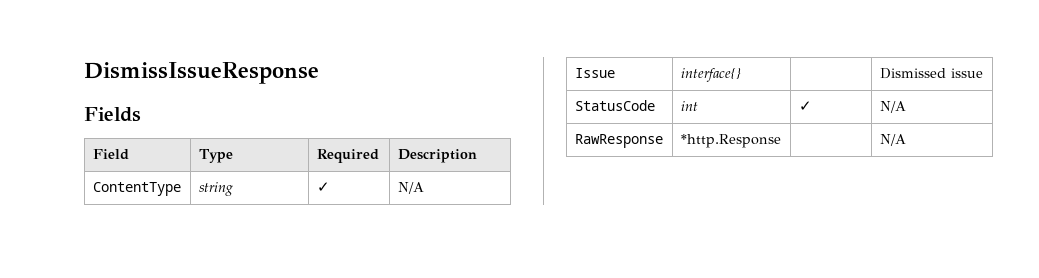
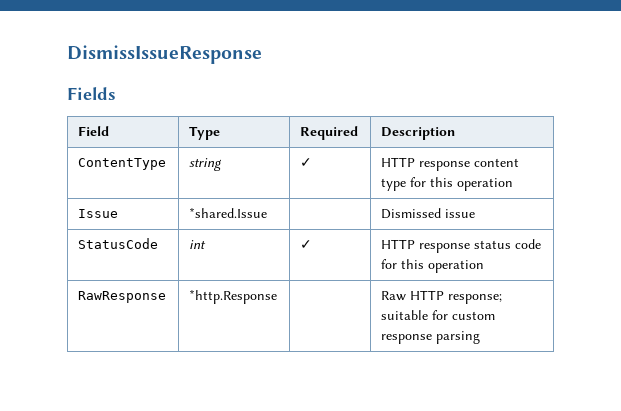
- ContentType | string | ✓ | N/A
+ ContentType | string | ✓ | HTTP response content type for this operation
- Issue | interface{} | | Dismissed issue
+ Issue | *shared.Issue | | Dismissed issue
- StatusCode | int | ✓ | N/A
- RawResponse | *http.Response | | N/A
+ StatusCode | int | ✓ | HTTP response status code for this operation
+ RawResponse | *http.Response | | Raw HTTP response; suitable for custom response parsing

